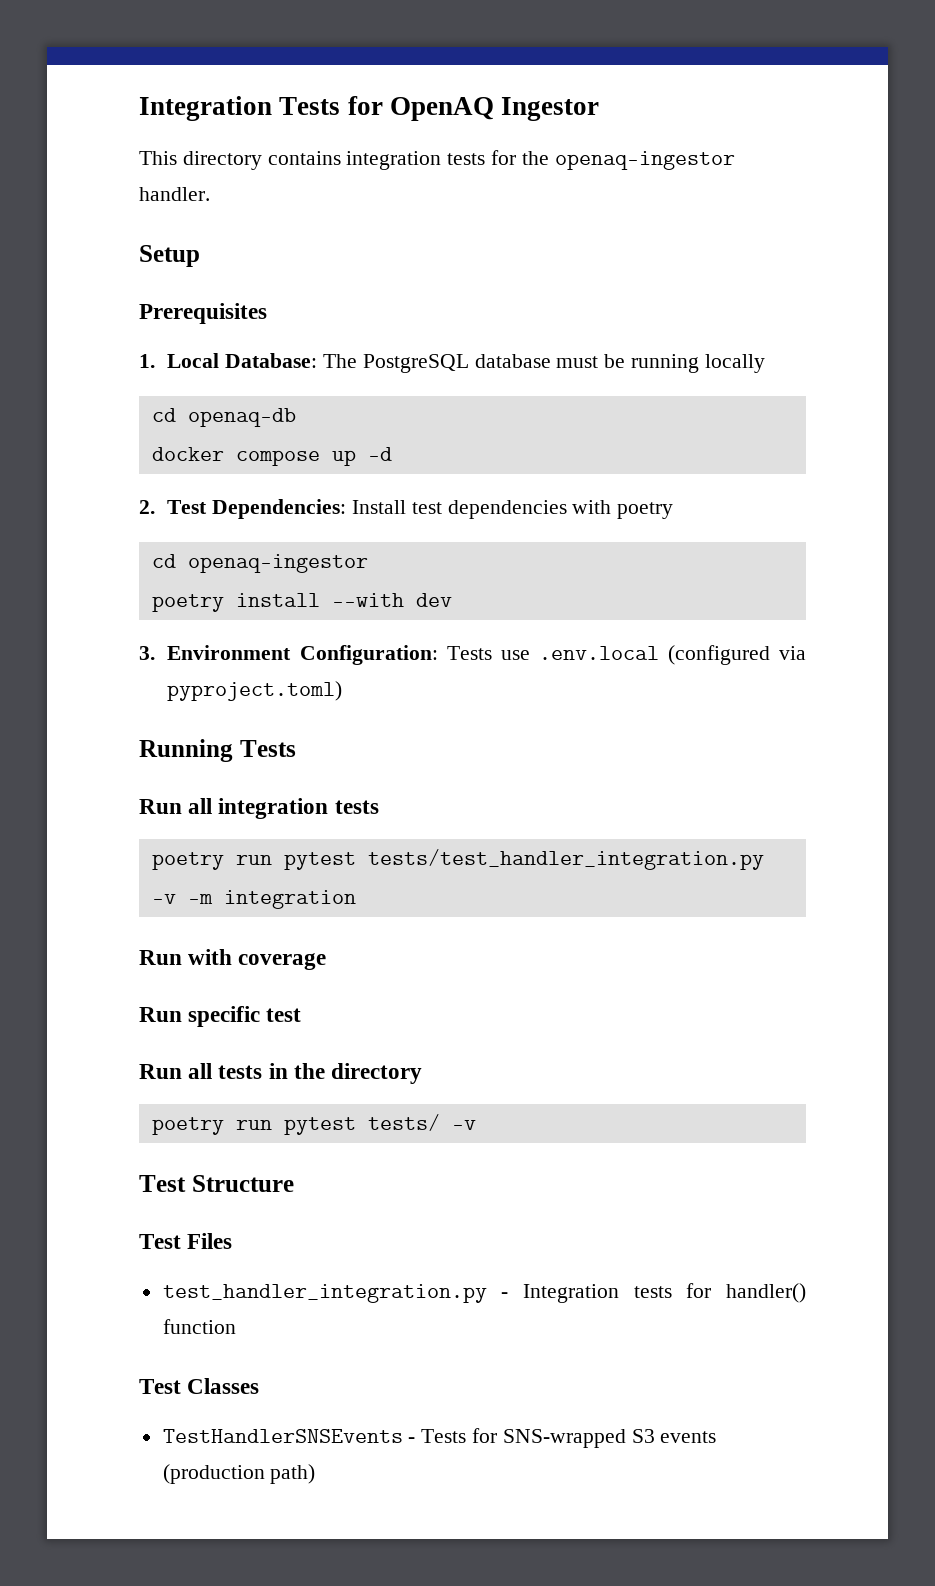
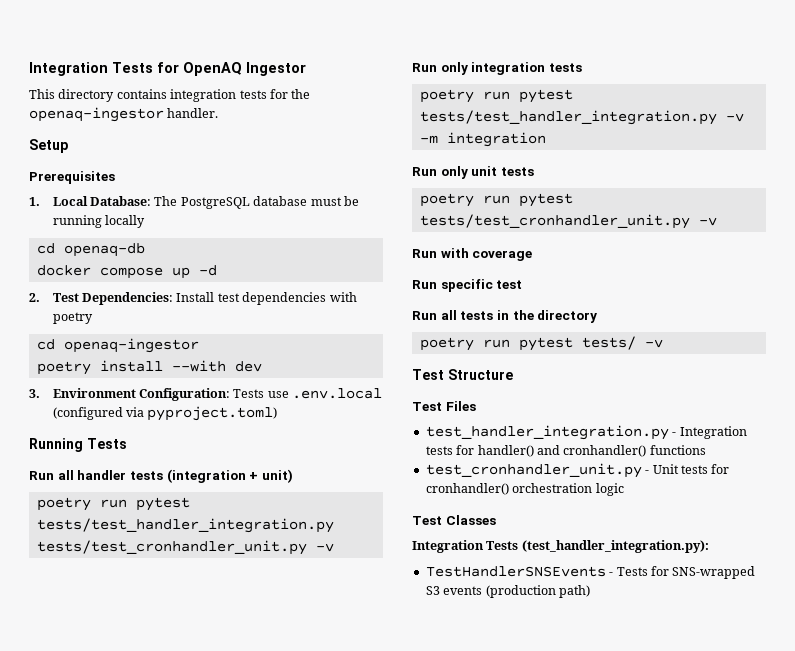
- Run all integration tests
+ Run all handler tests (integration + unit)
+ poetry run pytest tests/test_handler_integration.py tests/test_cronhandler_unit.py -v
+ Run only integration tests
+ Run only unit tests
+ poetry run pytest tests/test_cronhandler_unit.py -v
- test_handler_integration.py - Integration tests for handler() function
+ test_handler_integration.py - Integration tests for handler() and cronhandler() functions
+ test_cronhandler_unit.py - Unit tests for cronhandler() orchestration logic
+ Integration Tests (test_handler_integration.py):

